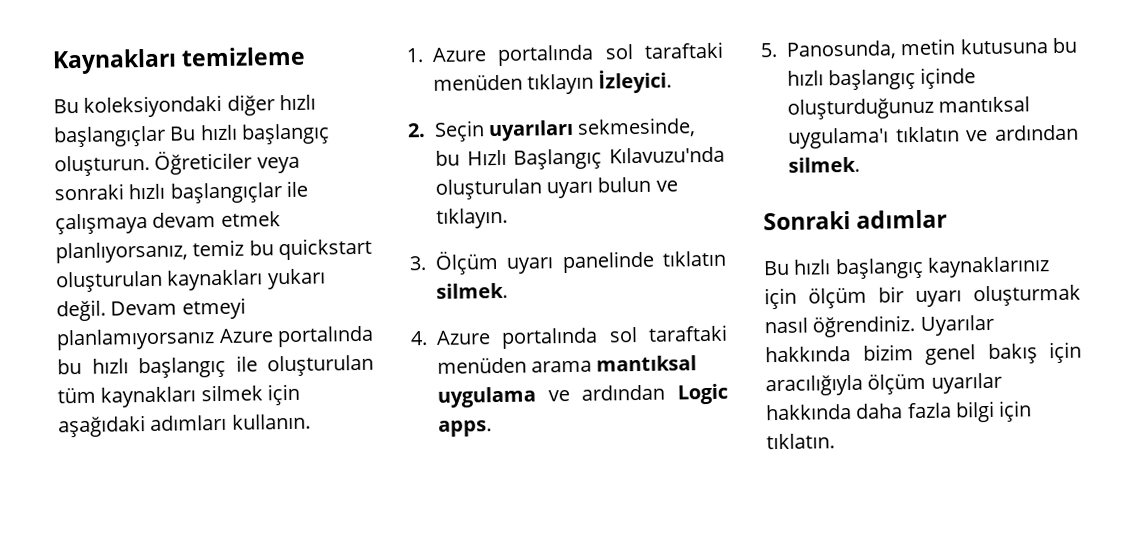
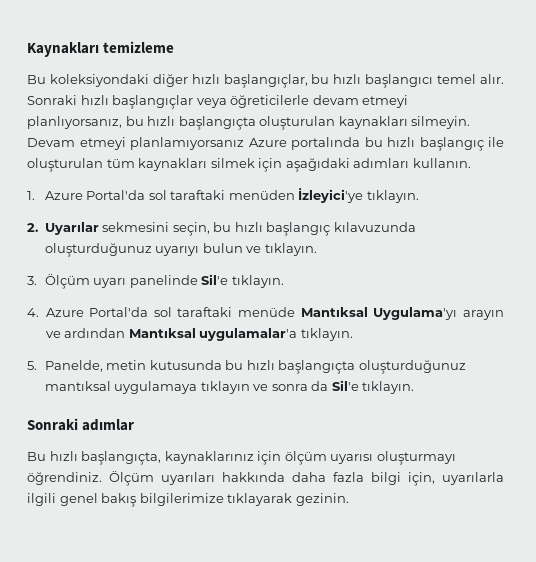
- Bu koleksiyondaki diğer hızlı başlangıçlar Bu hızlı başlangıç oluşturun. Öğreticiler veya sonraki hızlı başlangıçlar ile çalışmaya devam etmek planlıyorsanız, temiz bu quickstart oluşturulan kaynakları yukarı değil.
+ Bu koleksiyondaki diğer hızlı başlangıçlar, bu hızlı başlangıcı temel alır. Sonraki hızlı başlangıçlar veya öğreticilerle devam etmeyi planlıyorsanız, bu hızlı başlangıçta oluşturulan kaynakları silmeyin.
- 1. Azure portalında sol taraftaki menüden tıklayın İzleyici.
+ 1. Azure Portal'da sol taraftaki menüden İzleyici'ye tıklayın.
- 2. Seçin uyarıları sekmesinde, bu Hızlı Başlangıç Kılavuzu'nda oluşturulan uyarı bulun ve tıklayın.
+ 2. Uyarılar sekmesini seçin, bu hızlı başlangıç kılavuzunda oluşturduğunuz uyarıyı bulun ve tıklayın.
- 3. Ölçüm uyarı panelinde tıklatın silmek.
+ 3. Ölçüm uyarı panelinde Sil'e tıklayın.
- 4. Azure portalında sol taraftaki menüden arama mantıksal uygulama ve ardından Logic apps.
- 5. Panosunda, metin kutusuna bu hızlı başlangıç içinde oluşturduğunuz mantıksal uygulama'ı tıklatın ve ardından silmek.
+ 4. Azure Portal'da sol taraftaki menüde Mantıksal Uygulama'yı arayın ve ardından Mantıksal uygulamalar'a tıklayın.
+ 5. Panelde, metin kutusunda bu hızlı başlangıçta oluşturduğunuz mantıksal uygulamaya tıklayın ve sonra da Sil'e tıklayın.
- Bu hızlı başlangıç kaynaklarınız için ölçüm bir uyarı oluşturmak nasıl öğrendiniz. Uyarılar hakkında bizim genel bakış için aracılığıyla ölçüm uyarılar hakkında daha fazla bilgi için tıklatın.
+ Bu hızlı başlangıçta, kaynaklarınız için ölçüm uyarısı oluşturmayı öğrendiniz. Ölçüm uyarıları hakkında daha fazla bilgi için, uyarılarla ilgili genel bakış bilgilerimize tıklayarak gezinin.

